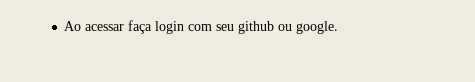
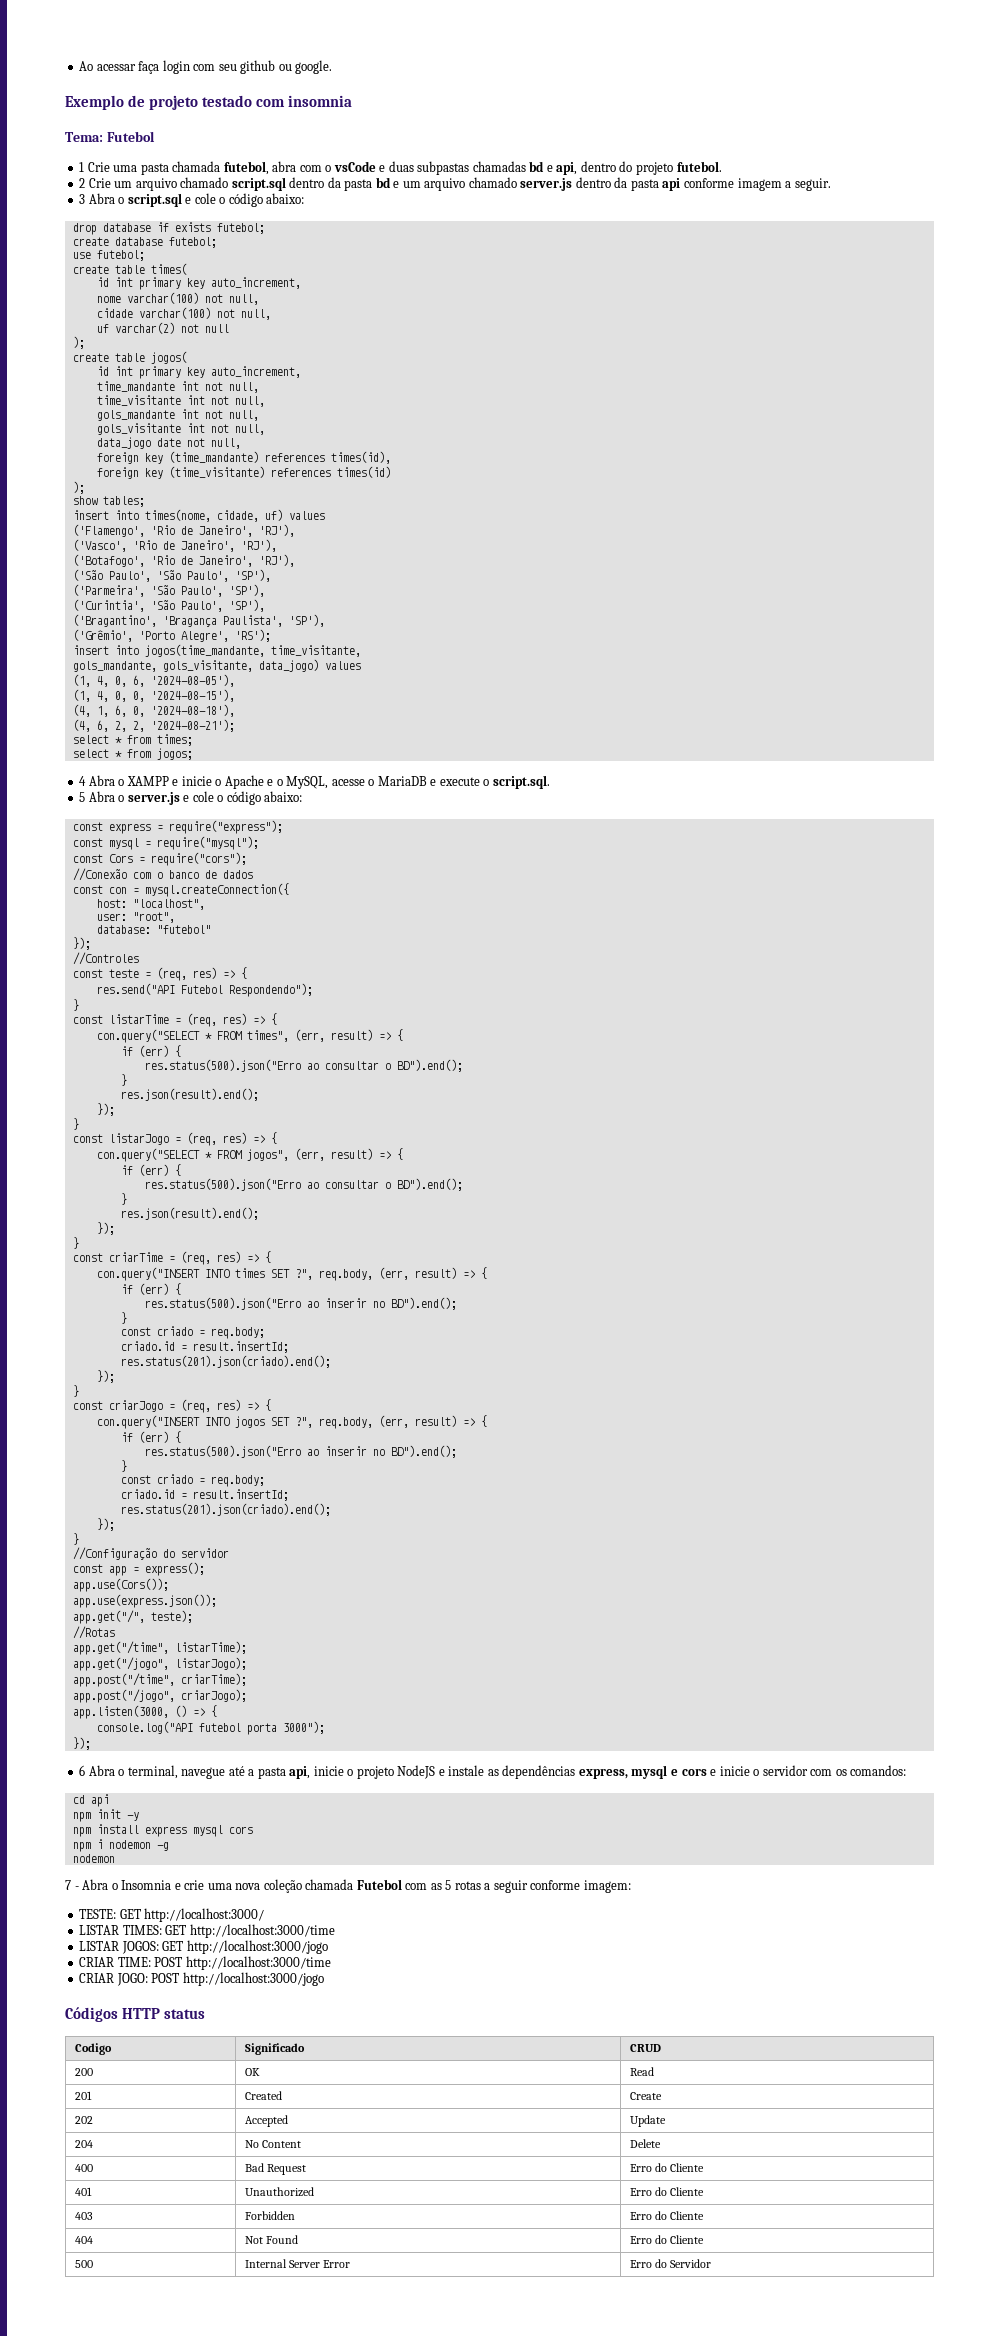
+ Exemplo de projeto testado com insomnia
+ Tema: Futebol
+ 1 Crie uma pasta chamada futebol, abra com o vsCode e duas subpastas chamadas bd e api, dentro do projeto futebol.
+ 2 Crie um arquivo chamado script.sql dentro da pasta bd e um arquivo chamado server.js dentro da pasta api conforme imagem a seguir.
+ 3 Abra o script.sql e cole o código abaixo:
+ drop database if exists futebol;
+ create database futebol;
+ use futebol;
+ create table times(
+ id int primary key auto_increment,
+ nome varchar(100) not null,
+ cidade varchar(100) not null,
+ uf varchar(2) not null
+ );
+ create table jogos(
+ id int primary key auto_increment,
+ time_mandante int not null,
+ time_visitante int not null,
+ gols_mandante int not null,
+ gols_visitante int not null,
+ data_jogo date not null,
+ foreign key (time_mandante) references times(id),
+ foreign key (time_visitante) references times(id)
+ );
+ show tables;
+ insert into times(nome, cidade, uf) values
+ ('Flamengo', 'Rio de Janeiro', 'RJ'),
+ ('Vasco', 'Rio de Janeiro', 'RJ'),
+ ('Botafogo', 'Rio de Janeiro', 'RJ'),
+ ('São Paulo', 'São Paulo', 'SP'),
+ ('Parmeira', 'São Paulo', 'SP'),
+ ('Curintia', 'São Paulo', 'SP'),
+ ('Bragantino', 'Bragança Paulista', 'SP'),
+ ('Grêmio', 'Porto Alegre', 'RS');
+ insert into jogos(time_mandante, time_visitante,
+ gols_mandante, gols_visitante, data_jogo) values
+ (1, 4, 0, 6, '2024-08-05'),
+ (1, 4, 0, 0, '2024-08-15'),
+ (4, 1, 6, 0, '2024-08-18'),
+ (4, 6, 2, 2, '2024-08-21');
+ select * from times;
+ select * from jogos;
+ 4 Abra o XAMPP e inicie o Apache e o MySQL, acesse o MariaDB e execute o script.sql.
+ 5 Abra o server.js e cole o código abaixo:
+ const express = require("express");
+ const mysql = require("mysql");
+ const Cors = require("cors");
+ //Conexão com o banco de dados
+ const con = mysql.createConnection({
+ host: "localhost",
+ user: "root",
+ database: "futebol"
+ });
+ //Controles
+ const teste = (req, res) => {
+ res.send("API Futebol Respondendo");
+ }
+ const listarTime = (req, res) => {
+ con.query("SELECT * FROM times", (err, result) => {
+ if (err) {
+ res.status(500).json("Erro ao consultar o BD").end();
+ }
+ res.json(result).end();
+ });
+ }
+ const listarJogo = (req, res) => {
+ con.query("SELECT * FROM jogos", (err, result) => {
+ if (err) {
+ res.status(500).json("Erro ao consultar o BD").end();
+ }
+ res.json(result).end();
+ });
+ }
+ const criarTime = (req, res) => {
+ con.query("INSERT INTO times SET ?", req.body, (err, result) => {
+ if (err) {
+ res.status(500).json("Erro ao inserir no BD").end();
+ }
+ const criado = req.body;
+ criado.id = result.insertId;
+ res.status(201).json(criado).end();
+ });
+ }
+ const criarJogo = (req, res) => {
+ con.query("INSERT INTO jogos SET ?", req.body, (err, result) => {
+ if (err) {
+ res.status(500).json("Erro ao inserir no BD").end();
+ }
+ const criado = req.body;
+ criado.id = result.insertId;
+ res.status(201).json(criado).end();
+ });
+ }
+ //Configuração do servidor
+ const app = express();
+ app.use(Cors());
+ app.use(express.json());
+ app.get("/", teste);
+ //Rotas
+ app.get("/time", listarTime);
+ app.get("/jogo", listarJogo);
+ app.post("/time", criarTime);
+ app.post("/jogo", criarJogo);
+ app.listen(3000, () => {
+ console.log("API futebol porta 3000");
+ });
+ 6 Abra o terminal, navegue até a pasta api, inicie o projeto NodeJS e instale as dependências express, mysql e cors e inicie o servidor com os comandos:
+ cd api
+ npm init -y
+ npm install express mysql cors
+ npm i nodemon -g
+ nodemon
+ 7 - Abra o Insomnia e crie uma nova coleção chamada Futebol com as 5 rotas a seguir conforme imagem:
+ TESTE: GET http://localhost:3000/
+ LISTAR TIMES: GET http://localhost:3000/time
+ LISTAR JOGOS: GET http://localhost:3000/jogo
+ CRIAR TIME: POST http://localhost:3000/time
+ CRIAR JOGO: POST http://localhost:3000/jogo
+ Códigos HTTP status
+ Codigo | Significado | CRUD
+ 200 | OK | Read
+ 201 | Created | Create
+ 202 | Accepted | Update
+ 204 | No Content | Delete
+ 400 | Bad Request | Erro do Cliente
+ 401 | Unauthorized | Erro do Cliente
+ 403 | Forbidden | Erro do Cliente
+ 404 | Not Found | Erro do Cliente
+ 500 | Internal Server Error | Erro do Servidor

